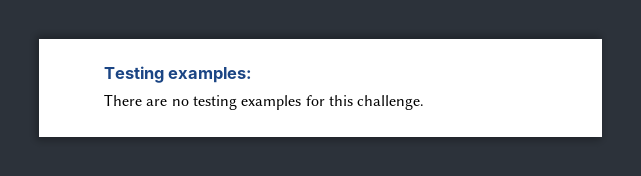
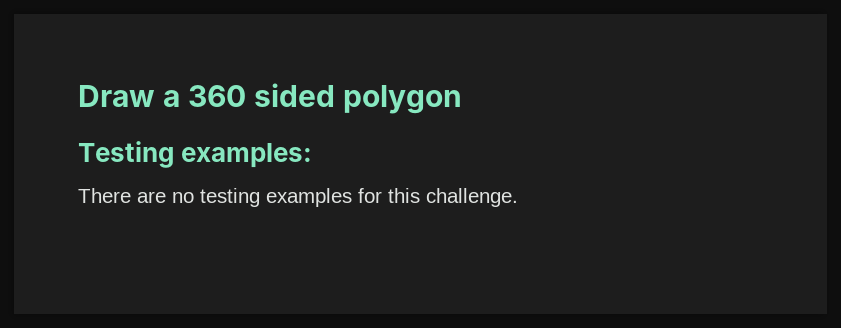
+ Draw a 360 sided polygon

